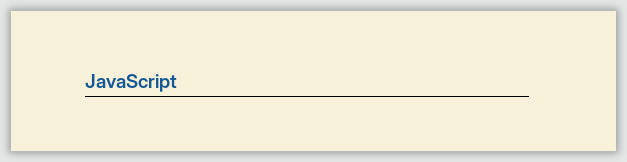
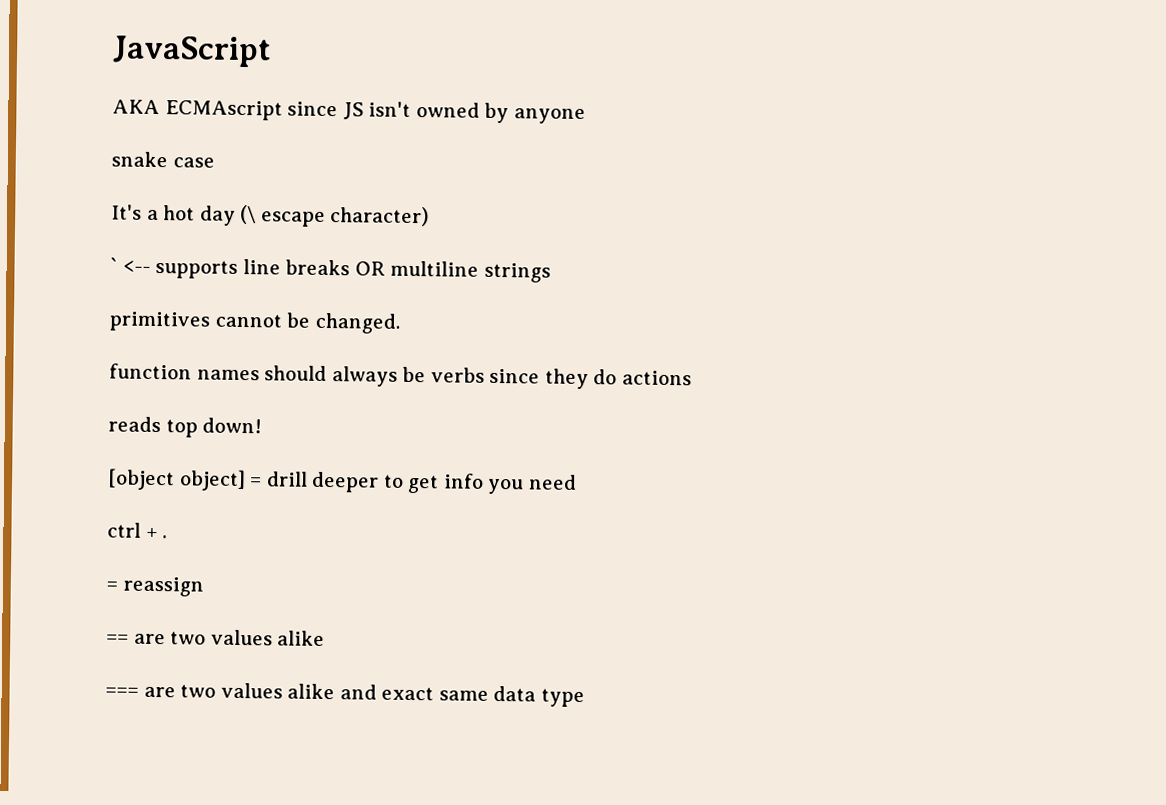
+ AKA ECMAscript since JS isn't owned by anyone
+ snake case
+ It's a hot day (\ escape character)
+ ` <-- supports line breaks OR multiline strings
+ primitives cannot be changed.
+ function names should always be verbs since they do actions
+ reads top down!
+ [object object] = drill deeper to get info you need
+ ctrl + .
+ = reassign
+ == are two values alike
+ === are two values alike and exact same data type

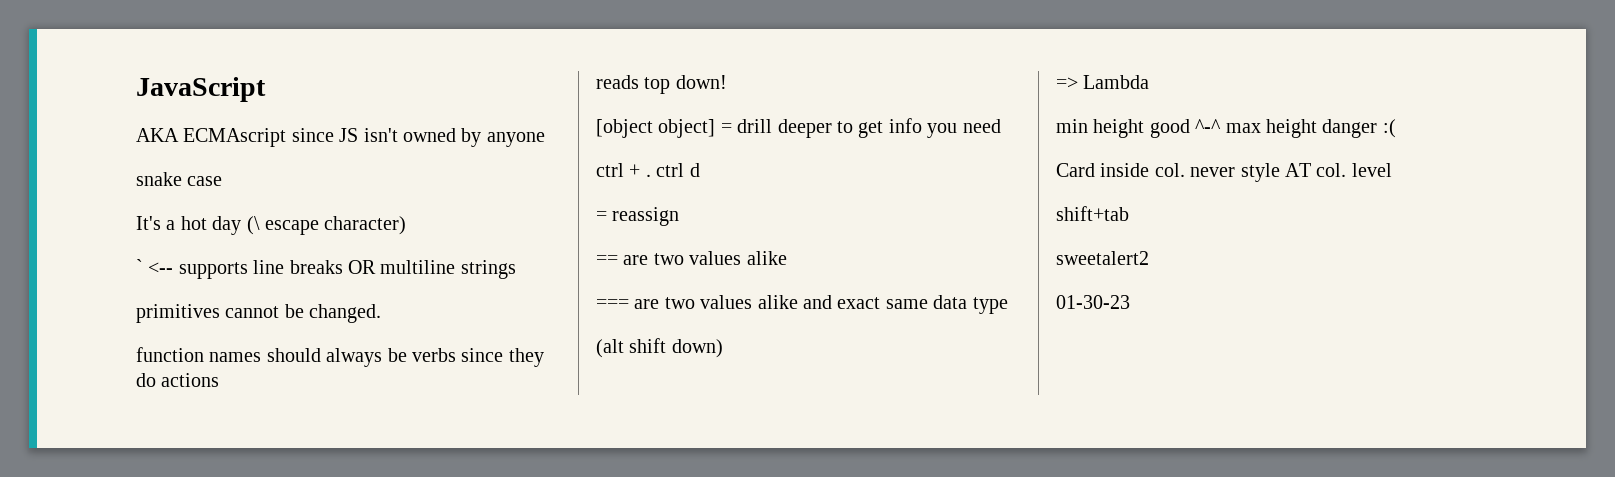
- ctrl + .
+ ctrl + . ctrl d
+ (alt shift down)
+ => Lambda
+ min height good ^-^ max height danger :(
+ Card inside col. never style AT col. level
+ shift+tab
+ sweetalert2
+ 01-30-23

